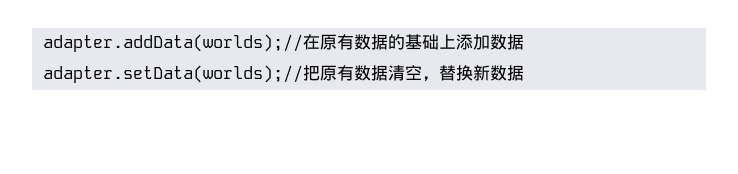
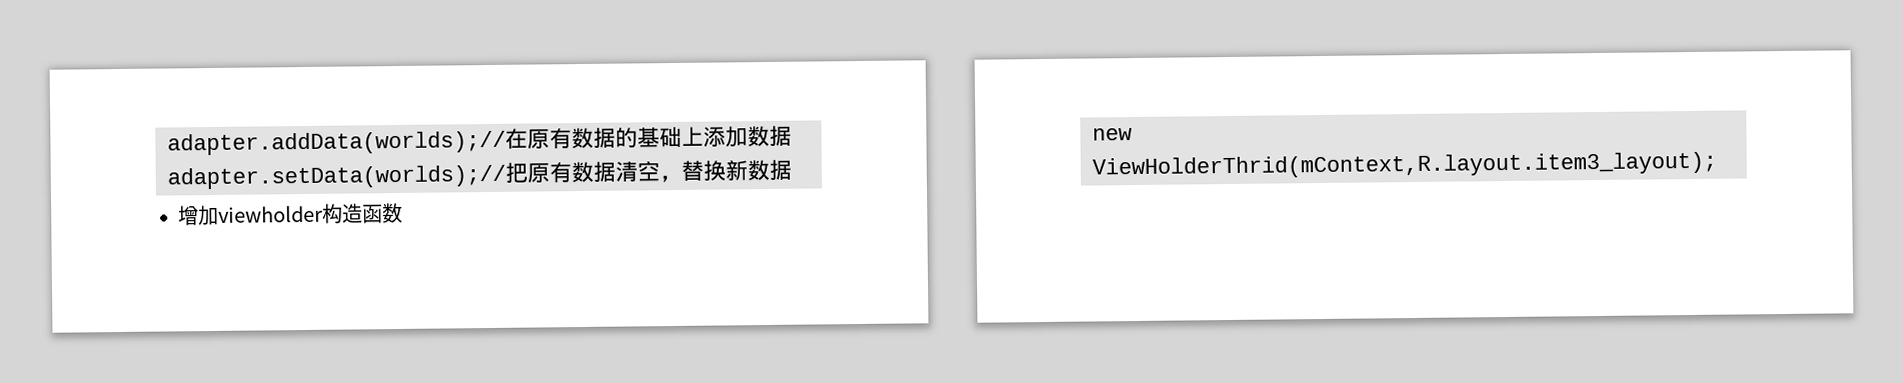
+ 增加viewholder构造函数
+ new ViewHolderThrid(mContext,R.layout.item3_layout);

